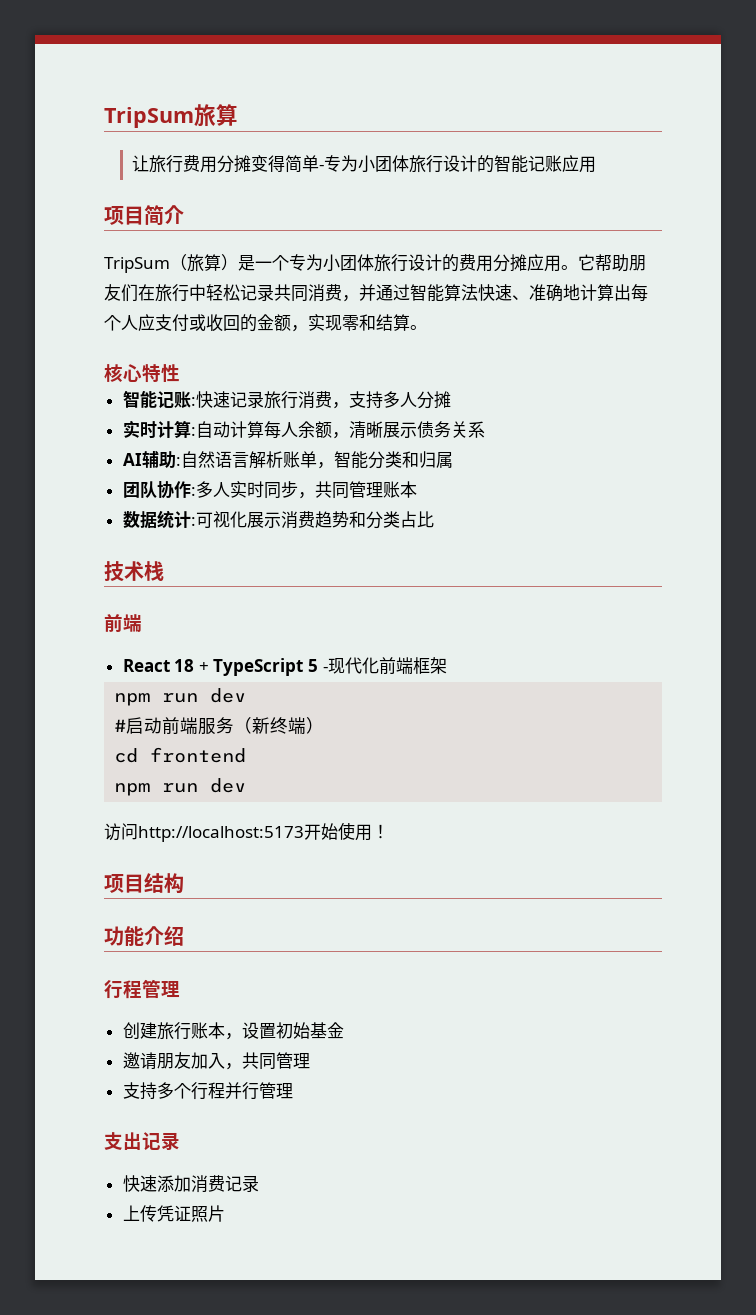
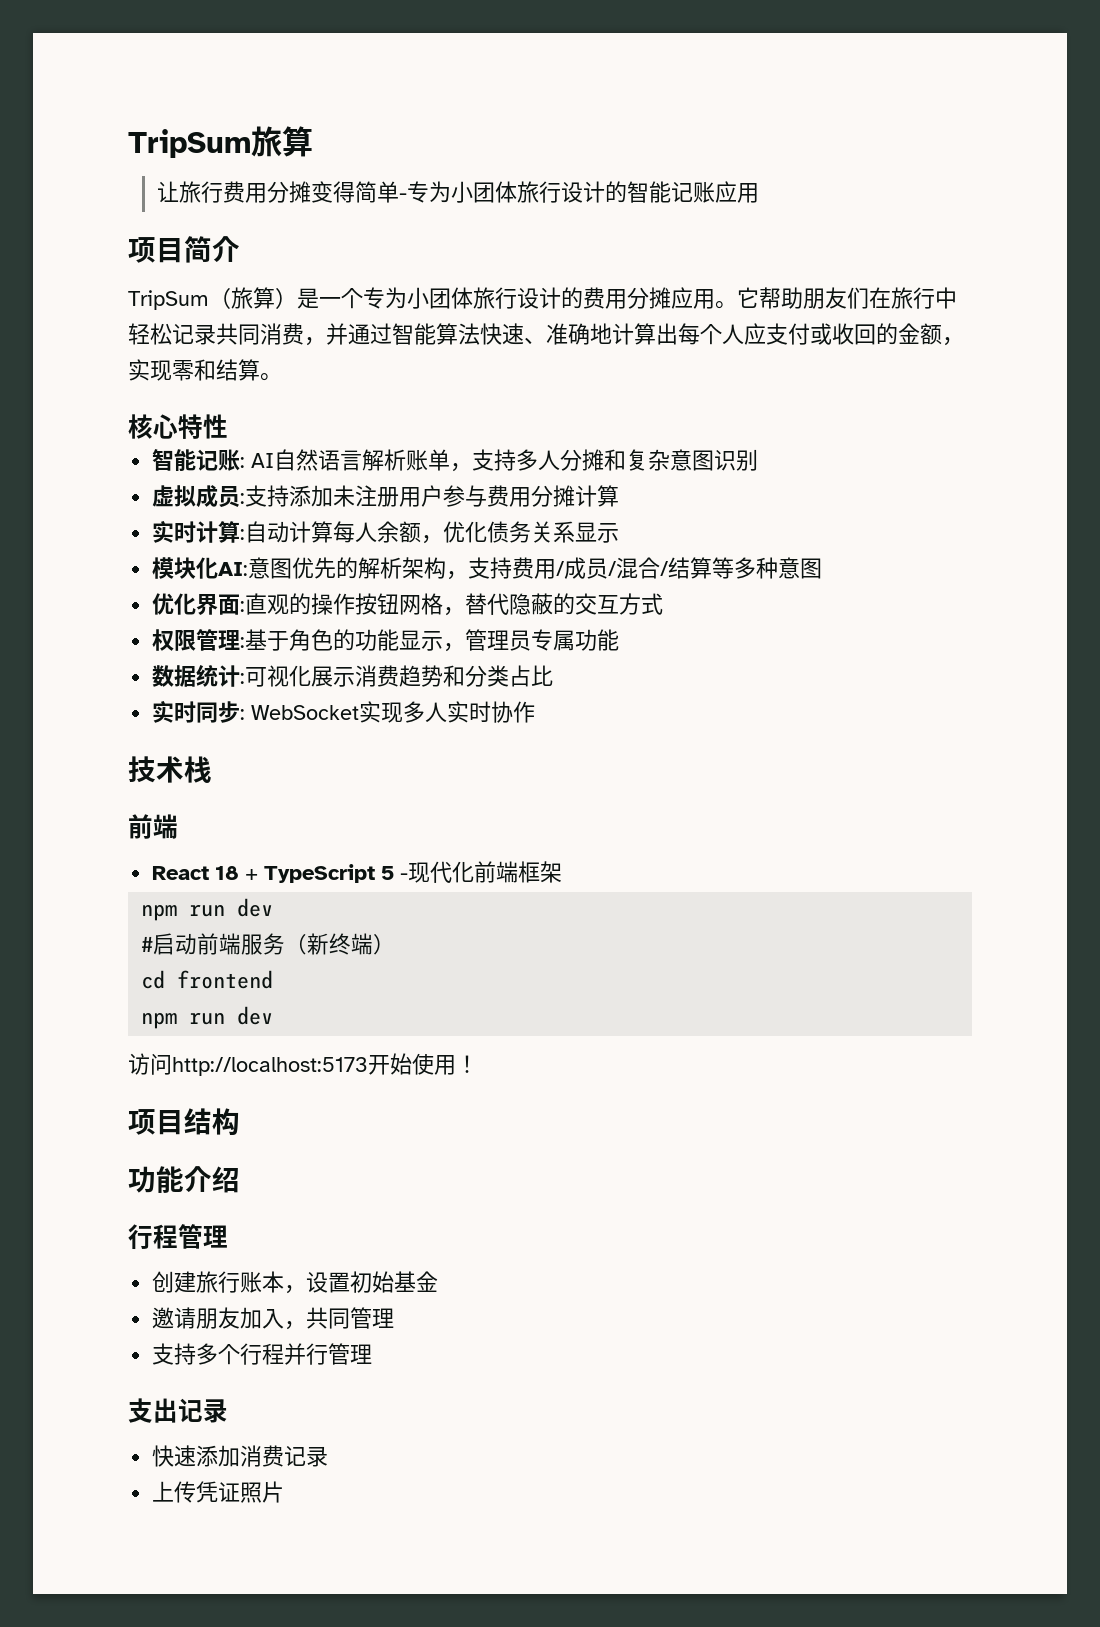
- 智能记账:快速记录旅行消费，支持多人分摊
+ 智能记账: AI自然语言解析账单，支持多人分摊和复杂意图识别
+ 虚拟成员:支持添加未注册用户参与费用分摊计算
- 实时计算:自动计算每人余额，清晰展示债务关系
- AI辅助:自然语言解析账单，智能分类和归属
- 团队协作:多人实时同步，共同管理账本
+ 实时计算:自动计算每人余额，优化债务关系显示
+ 模块化AI:意图优先的解析架构，支持费用/成员/混合/结算等多种意图
+ 优化界面:直观的操作按钮网格，替代隐蔽的交互方式
+ 权限管理:基于角色的功能显示，管理员专属功能
+ 实时同步: WebSocket实现多人实时协作

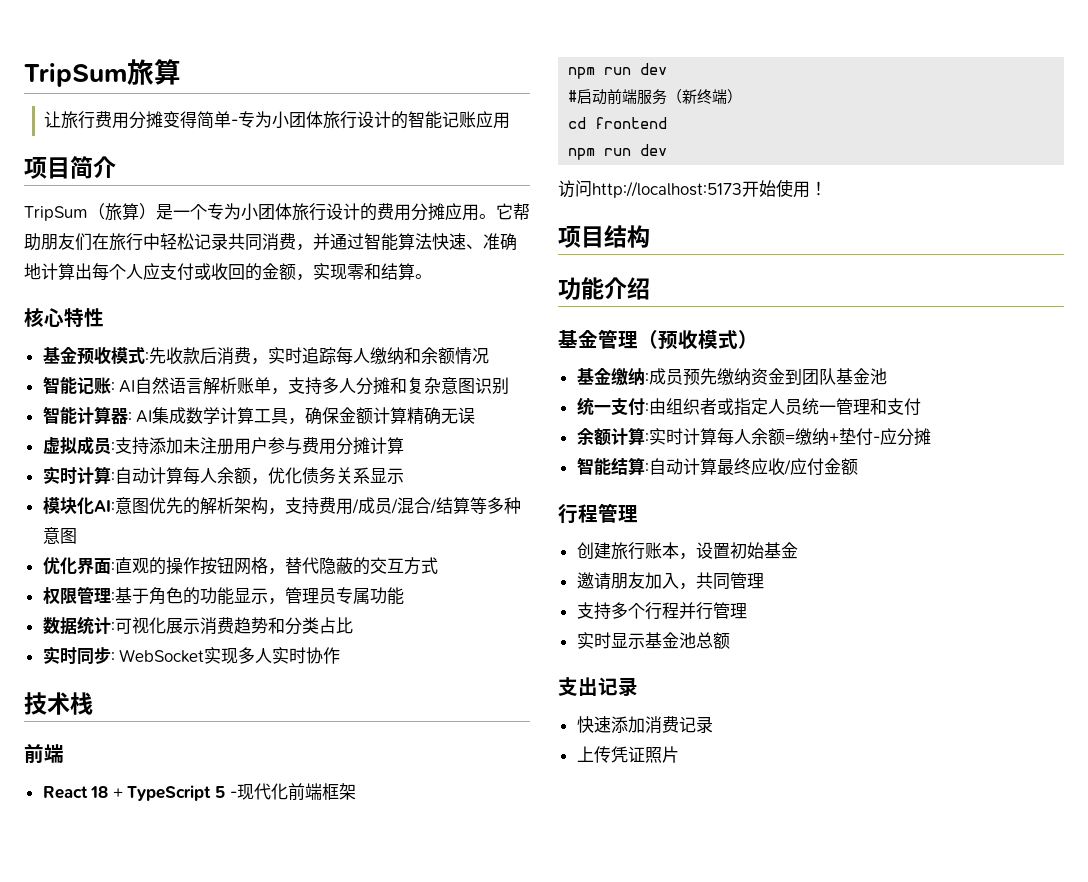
+ 基金预收模式:先收款后消费，实时追踪每人缴纳和余额情况
+ 智能计算器: AI集成数学计算工具，确保金额计算精确无误
+ 基金管理（预收模式）
+ 基金缴纳:成员预先缴纳资金到团队基金池
+ 统一支付:由组织者或指定人员统一管理和支付
+ 余额计算:实时计算每人余额=缴纳+垫付-应分摊
+ 智能结算:自动计算最终应收/应付金额
+ 实时显示基金池总额

